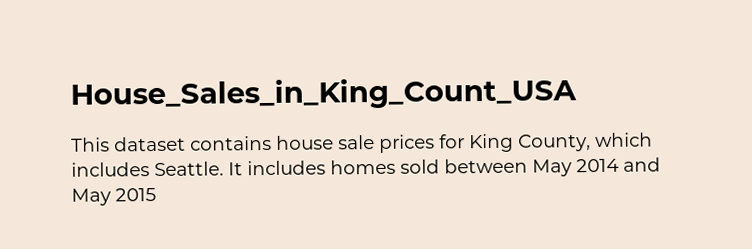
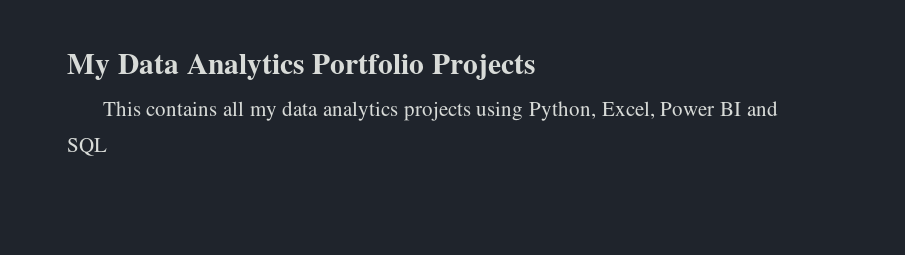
- House_Sales_in_King_Count_USA
- This dataset contains house sale prices for King County, which includes Seattle. It includes homes sold between May 2014 and May 2015
+ My Data Analytics Portfolio Projects
+ This contains all my data analytics projects using Python, Excel, Power BI and SQL

